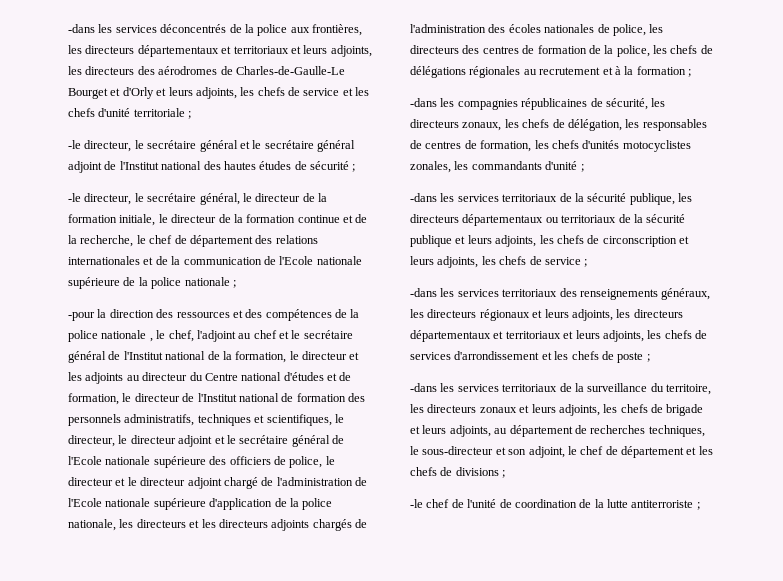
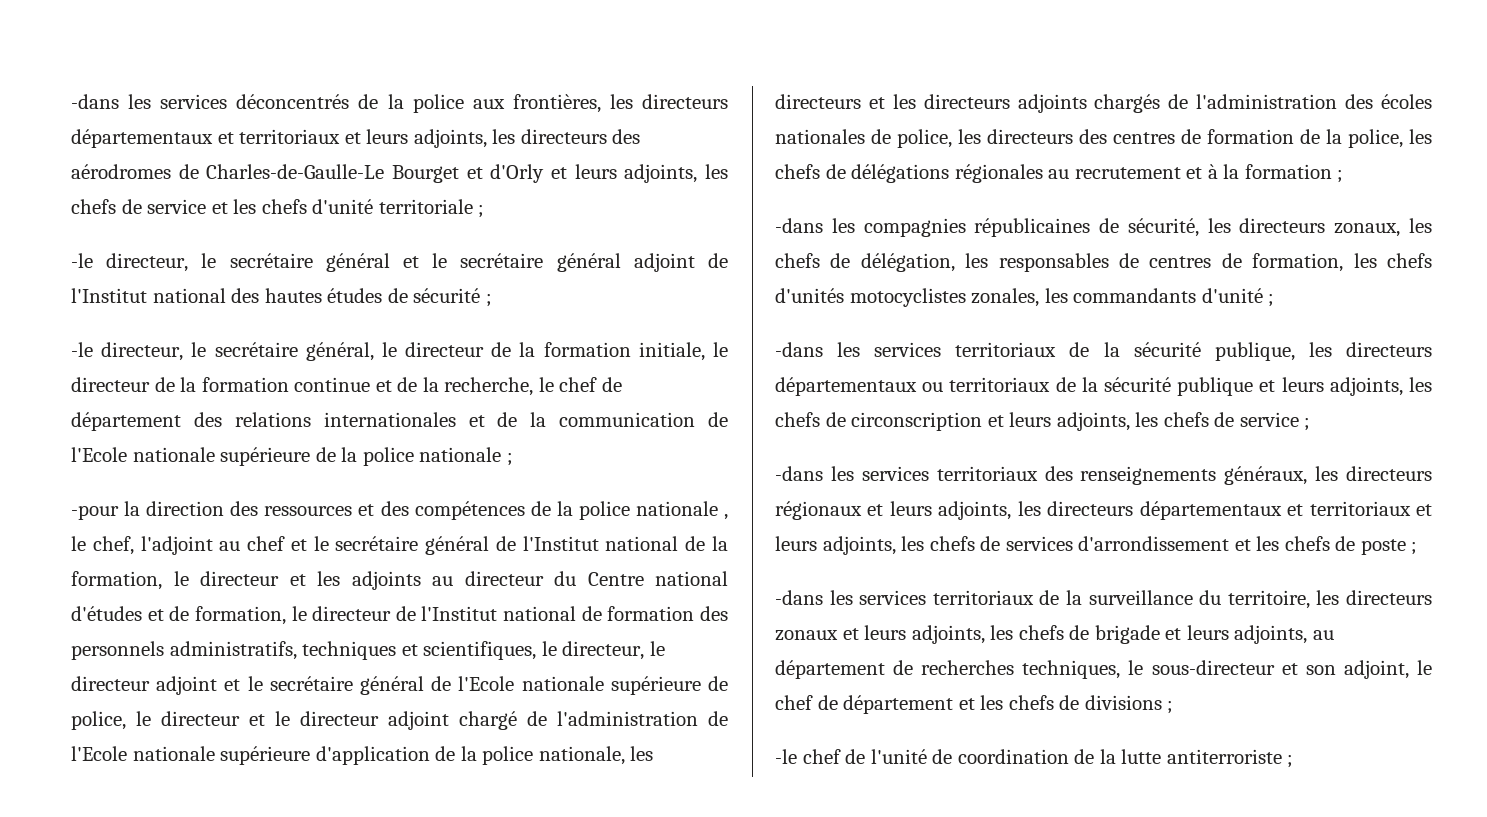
- -pour la direction des ressources et des compétences de la police nationale , le chef, l'adjoint au chef et le secrétaire général de l'Institut national de la formation, le directeur et les adjoints au directeur du Centre national d'études et de formation, le directeur de l'Institut national de formation des personnels administratifs, techniques et scientifiques, le directeur, le directeur adjoint et le secrétaire général de l'Ecole nationale supérieure des officiers de police, le directeur et le directeur adjoint chargé de l'administration de l'Ecole nationale supérieure d'application de la police nationale, les directeurs et les directeurs adjoints chargés de l'administration des écoles nationales de police, les directeurs des centres de formation de la police, les chefs de délégations régionales au recrutement et à la formation ;
+ -pour la direction des ressources et des compétences de la police nationale , le chef, l'adjoint au chef et le secrétaire général de l'Institut national de la formation, le directeur et les adjoints au directeur du Centre national d'études et de formation, le directeur de l'Institut national de formation des personnels administratifs, techniques et scientifiques, le directeur, le directeur adjoint et le secrétaire général de l'Ecole nationale supérieure de police, le directeur et le directeur adjoint chargé de l'administration de l'Ecole nationale supérieure d'application de la police nationale, les directeurs et les directeurs adjoints chargés de l'administration des écoles nationales de police, les directeurs des centres de formation de la police, les chefs de délégations régionales au recrutement et à la formation ;

